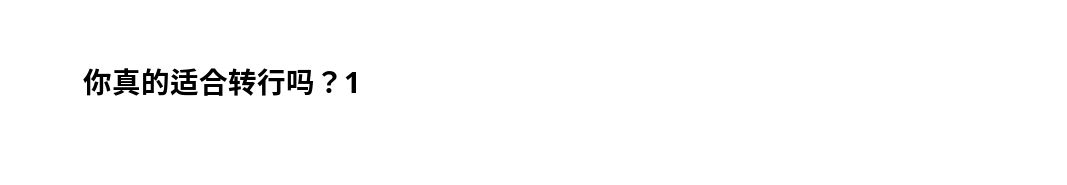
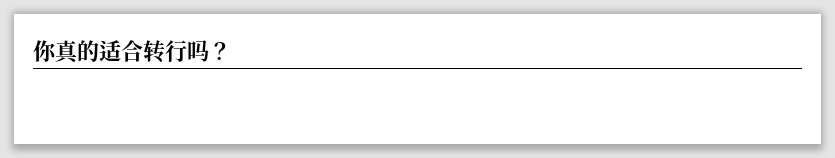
- 1

